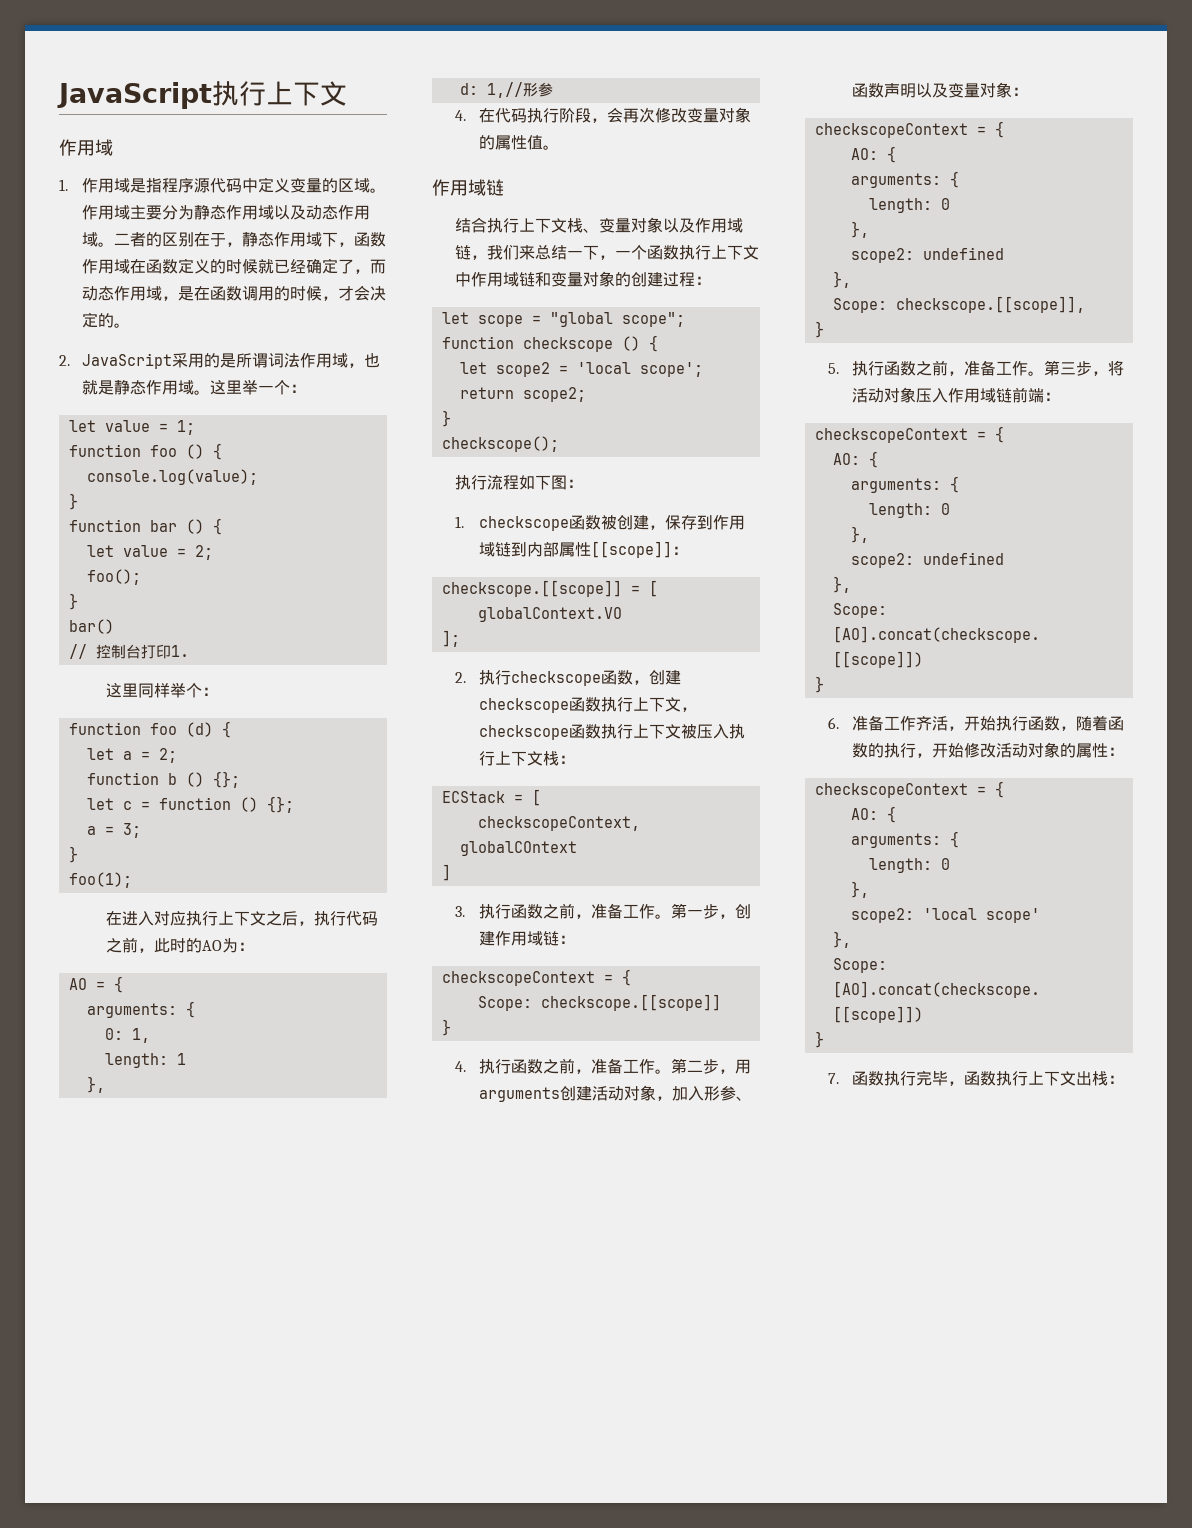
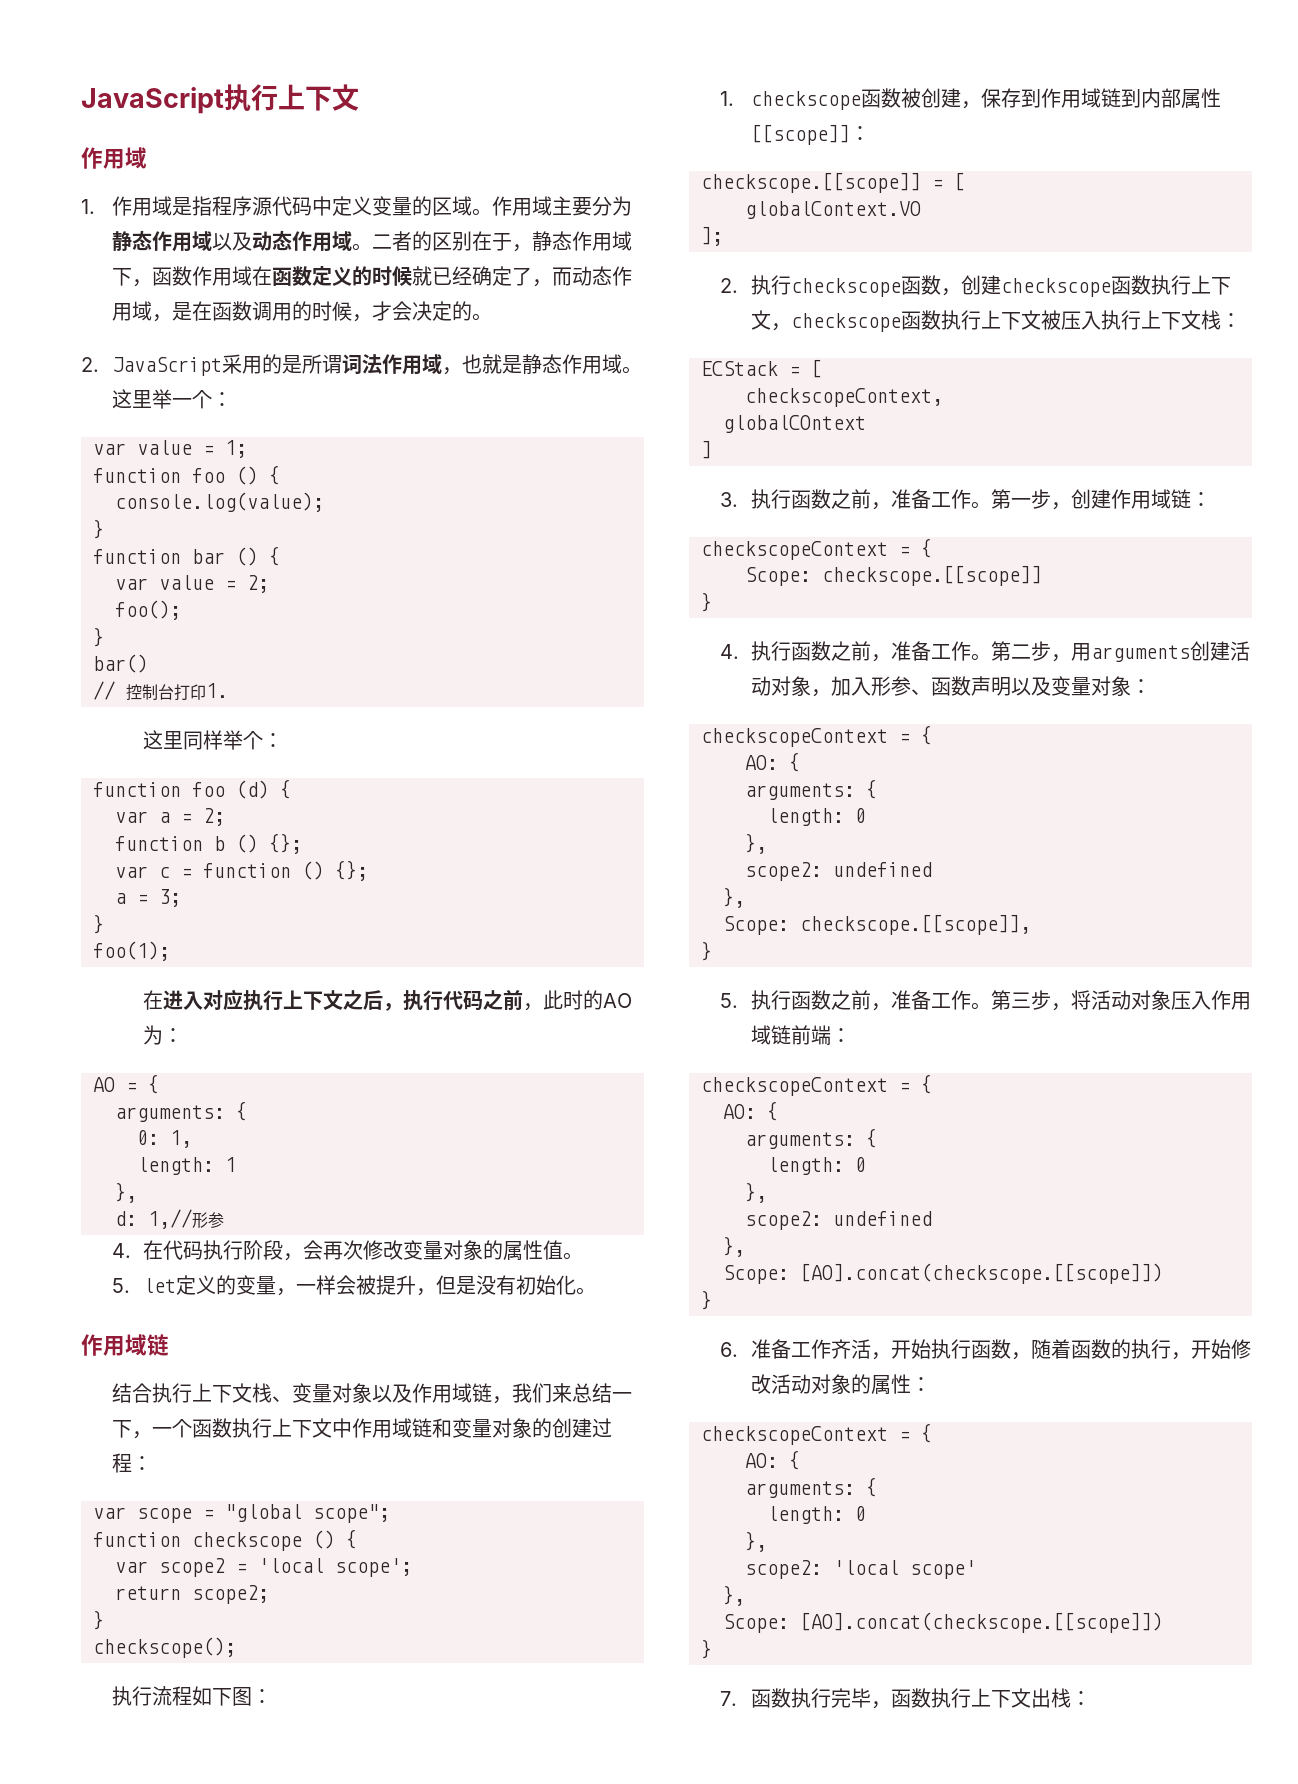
- let value = 1;
+ var value = 1;
- let value = 2;
+ var value = 2;
- let a = 2;
+ var a = 2;
- let c = function () {};
+ var c = function () {};
+ 5. let定义的变量，一样会被提升，但是没有初始化。
- let scope = "global scope";
+ var scope = "global scope";
- let scope2 = 'local scope';
+ var scope2 = 'local scope';

